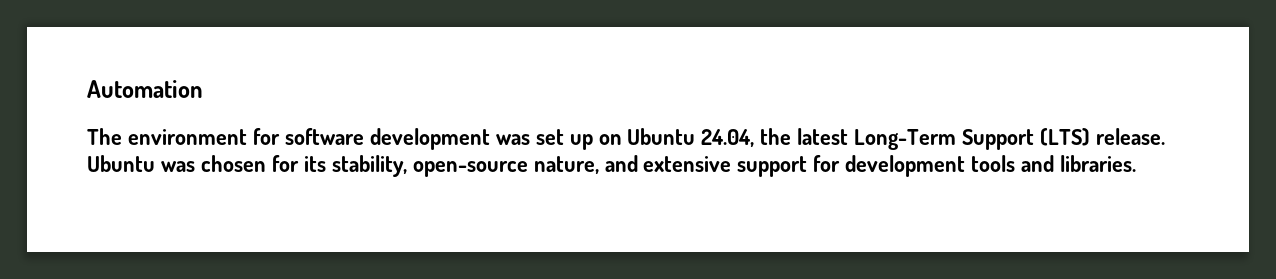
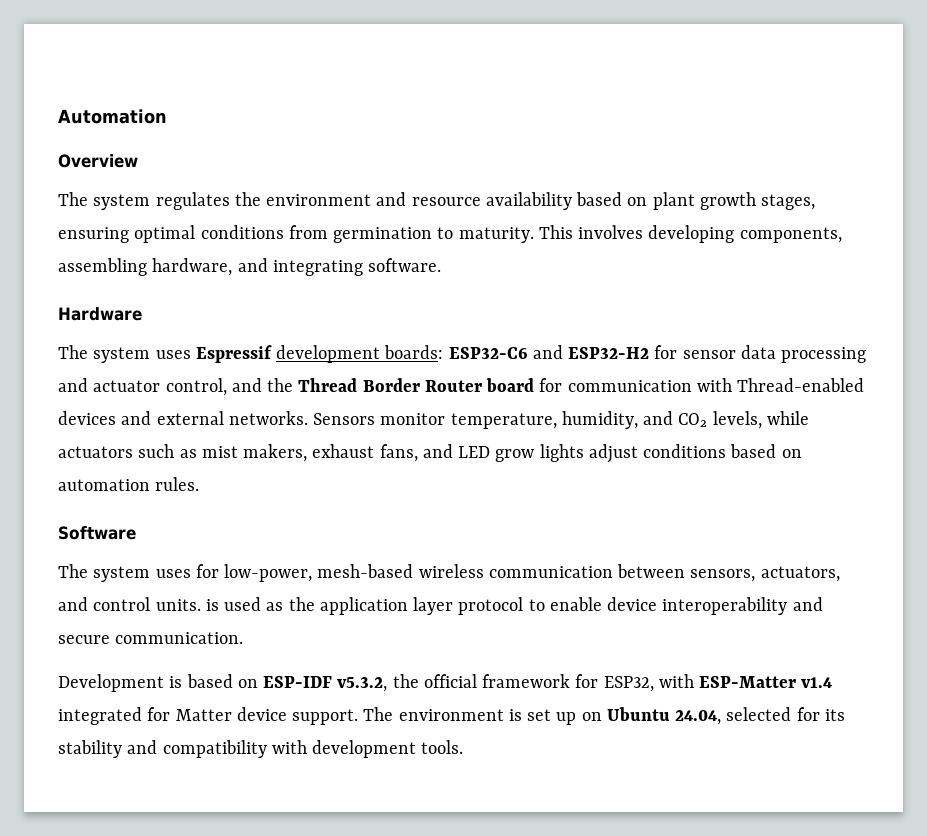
- The environment for software development was set up on Ubuntu 24.04, the latest Long-Term Support (LTS) release. Ubuntu was chosen for its stability, open-source nature, and extensive support for development tools and libraries.
+ Overview
+ The system regulates the environment and resource availability based on plant growth stages, ensuring optimal conditions from germination to maturity. This involves developing components, assembling hardware, and integrating software.
+ Hardware
+ The system uses Espressif development boards: ESP32-C6 and ESP32-H2 for sensor data processing and actuator control, and the Thread Border Router board for communication with Thread-enabled devices and external networks. Sensors monitor temperature, humidity, and CO₂ levels, while actuators such as mist makers, exhaust fans, and LED grow lights adjust conditions based on automation rules.
+ Software
+ The system uses for low-power, mesh-based wireless communication between sensors, actuators, and control units. is used as the application layer protocol to enable device interoperability and secure communication.
+ Development is based on ESP-IDF v5.3.2, the official framework for ESP32, with ESP-Matter v1.4 integrated for Matter device support. The environment is set up on Ubuntu 24.04, selected for its stability and compatibility with development tools.

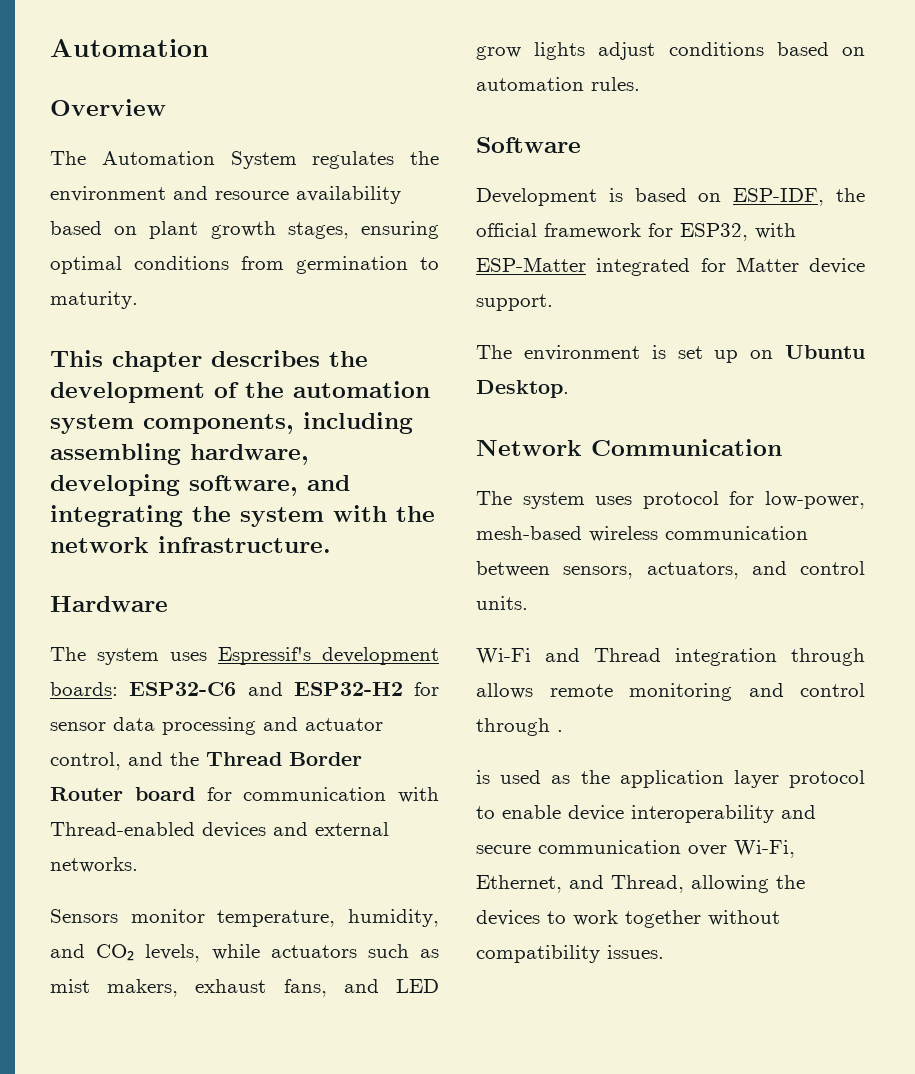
- The system regulates the environment and resource availability based on plant growth stages, ensuring optimal conditions from germination to maturity. This involves developing components, assembling hardware, and integrating software.
+ The Automation System regulates the environment and resource availability based on plant growth stages, ensuring optimal conditions from germination to maturity.
+ This chapter describes the development of the automation system components, including assembling hardware, developing software, and integrating the system with the network infrastructure.
- The system uses Espressif development boards: ESP32-C6 and ESP32-H2 for sensor data processing and actuator control, and the Thread Border Router board for communication with Thread-enabled devices and external networks. Sensors monitor temperature, humidity, and CO₂ levels, while actuators such as mist makers, exhaust fans, and LED grow lights adjust conditions based on automation rules.
+ The system uses Espressif's development boards: ESP32-C6 and ESP32-H2 for sensor data processing and actuator control, and the Thread Border Router board for communication with Thread-enabled devices and external networks.
+ Sensors monitor temperature, humidity, and CO₂ levels, while actuators such as mist makers, exhaust fans, and LED grow lights adjust conditions based on automation rules.
- The system uses for low-power, mesh-based wireless communication between sensors, actuators, and control units. is used as the application layer protocol to enable device interoperability and secure communication.
- Development is based on ESP-IDF v5.3.2, the official framework for ESP32, with ESP-Matter v1.4 integrated for Matter device support. The environment is set up on Ubuntu 24.04, selected for its stability and compatibility with development tools.
+ Development is based on ESP-IDF, the official framework for ESP32, with ESP-Matter integrated for Matter device support.
+ The environment is set up on Ubuntu Desktop.
+ Network Communication
+ The system uses protocol for low-power, mesh-based wireless communication between sensors, actuators, and control units.
+ Wi-Fi and Thread integration through allows remote monitoring and control through .
+ is used as the application layer protocol to enable device interoperability and secure communication over Wi-Fi, Ethernet, and Thread, allowing the devices to work together without compatibility issues.

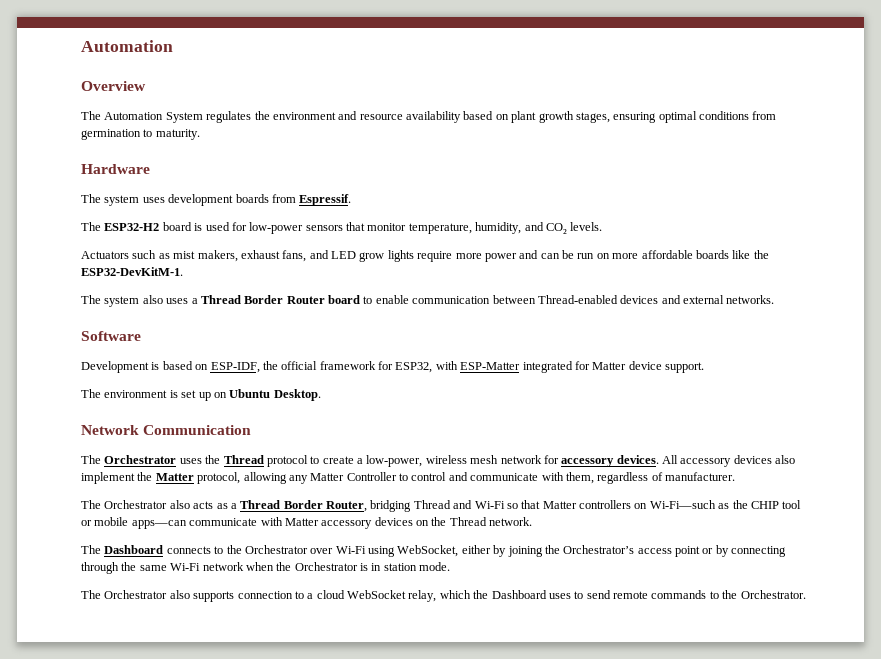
- This chapter describes the development of the automation system components, including assembling hardware, developing software, and integrating the system with the network infrastructure.
  Hardware
- The system uses Espressif's development boards: ESP32-C6 and ESP32-H2 for sensor data processing and actuator control, and the Thread Border Router board for communication with Thread-enabled devices and external networks.
- Sensors monitor temperature, humidity, and CO₂ levels, while actuators such as mist makers, exhaust fans, and LED grow lights adjust conditions based on automation rules.
+ The system uses development boards from Espressif.
+ The ESP32-H2 board is used for low-power sensors that monitor temperature, humidity, and CO₂ levels.
+ Actuators such as mist makers, exhaust fans, and LED grow lights require more power and can be run on more affordable boards like the ESP32-DevKitM-1.
+ The system also uses a Thread Border Router board to enable communication between Thread-enabled devices and external networks.
- The system uses protocol for low-power, mesh-based wireless communication between sensors, actuators, and control units.
- Wi-Fi and Thread integration through allows remote monitoring and control through .
- is used as the application layer protocol to enable device interoperability and secure communication over Wi-Fi, Ethernet, and Thread, allowing the devices to work together without compatibility issues.
+ The Orchestrator uses the Thread protocol to create a low-power, wireless mesh network for accessory devices. All accessory devices also implement the Matter protocol, allowing any Matter Controller to control and communicate with them, regardless of manufacturer.
+ The Orchestrator also acts as a Thread Border Router, bridging Thread and Wi-Fi so that Matter controllers on Wi-Fi—such as the CHIP tool or mobile apps—can communicate with Matter accessory devices on the Thread network.
+ The Dashboard connects to the Orchestrator over Wi-Fi using WebSocket, either by joining the Orchestrator’s access point or by connecting through the same Wi-Fi network when the Orchestrator is in station mode.
+ The Orchestrator also supports connection to a cloud WebSocket relay, which the Dashboard uses to send remote commands to the Orchestrator.

